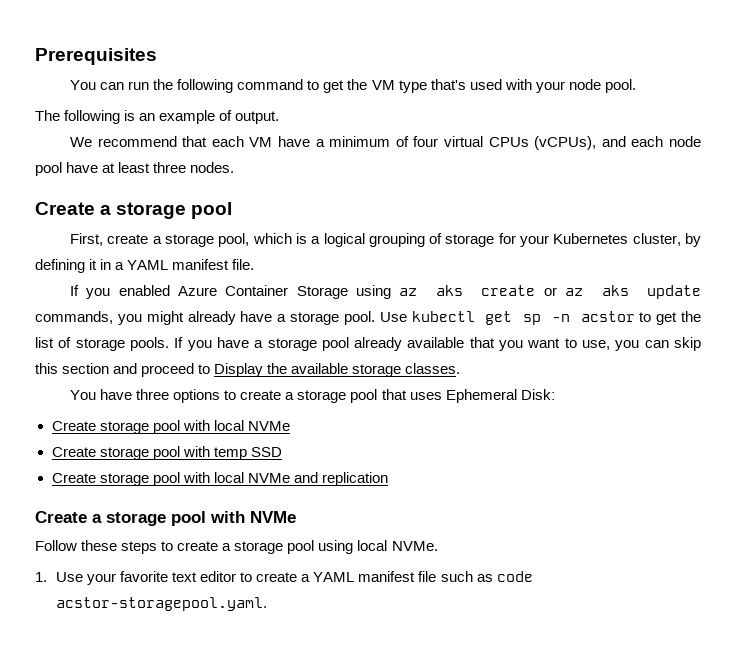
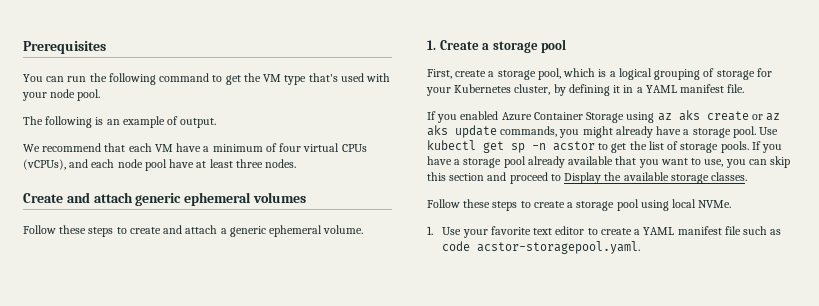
  We recommend that each VM have a minimum of four virtual CPUs (vCPUs), and each node pool have at least three nodes.
- Create a storage pool
+ Create and attach generic ephemeral volumes
+ Follow these steps to create and attach a generic ephemeral volume.
+ 1. Create a storage pool
- You have three options to create a storage pool that uses Ephemeral Disk:
- Create storage pool with local NVMe
- Create storage pool with temp SSD
- Create storage pool with local NVMe and replication
- Create a storage pool with NVMe

